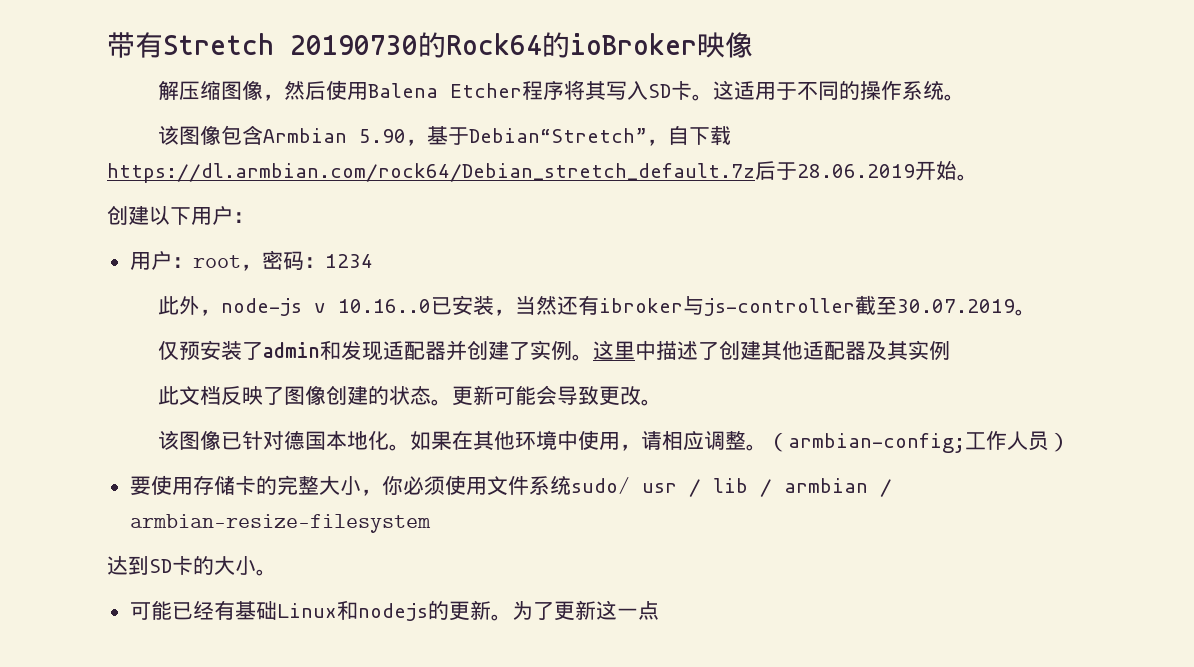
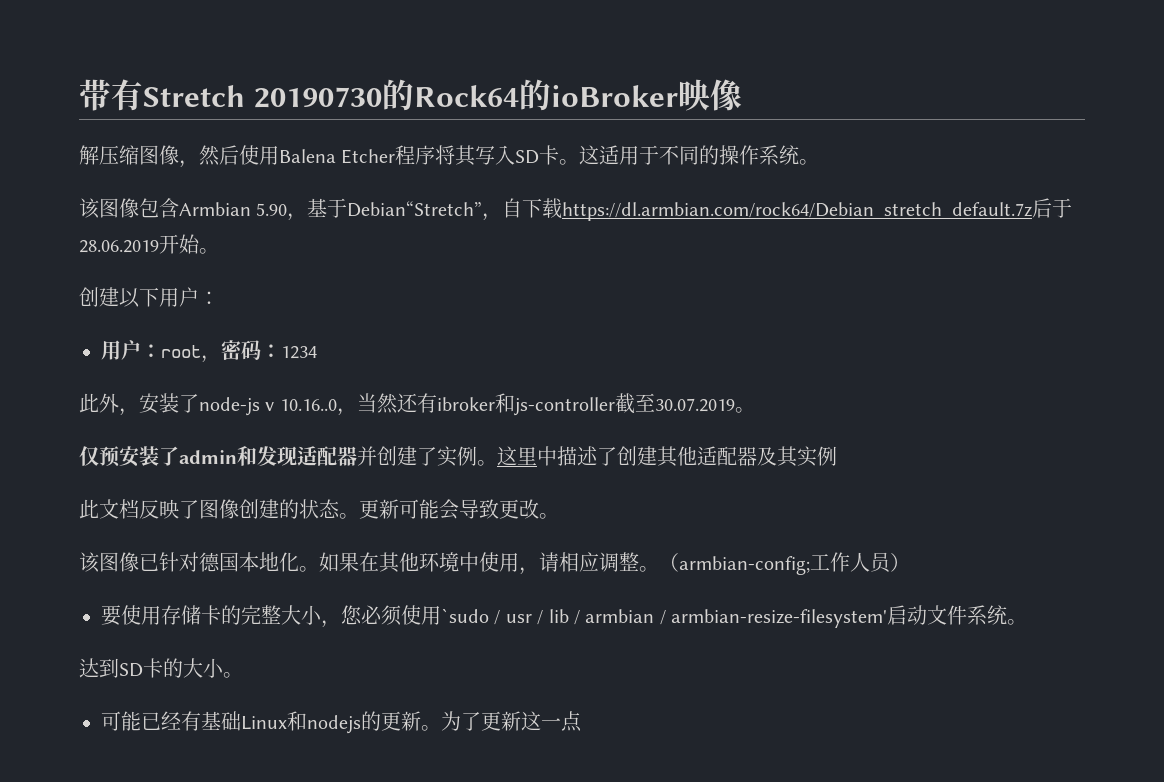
- 此外，node-js v 10.16..0已安装，当然还有ibroker与js-controller截至30.07.2019。
+ 此外，安装了node-js v 10.16..0，当然还有ibroker和js-controller截至30.07.2019。
- 要使用存储卡的完整大小，你必须使用文件系统sudo/ usr / lib / armbian / armbian-resize-filesystem
+ 要使用存储卡的完整大小，您必须使用`sudo / usr / lib / armbian / armbian-resize-filesystem'启动文件系统。

